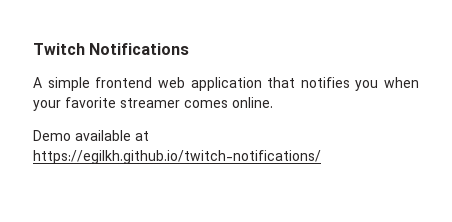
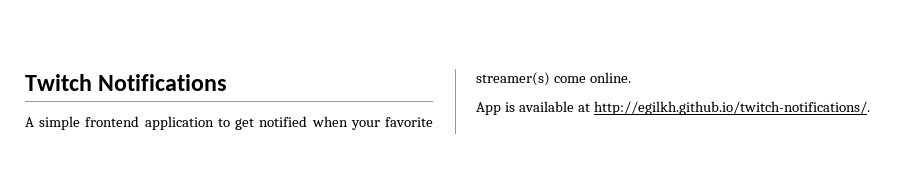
- A simple frontend web application that notifies you when your favorite streamer comes online.
+ A simple frontend application to get notified when your favorite streamer(s) come online.
- Demo available at https://egilkh.github.io/twitch-notifications/
+ App is available at http://egilkh.github.io/twitch-notifications/.

